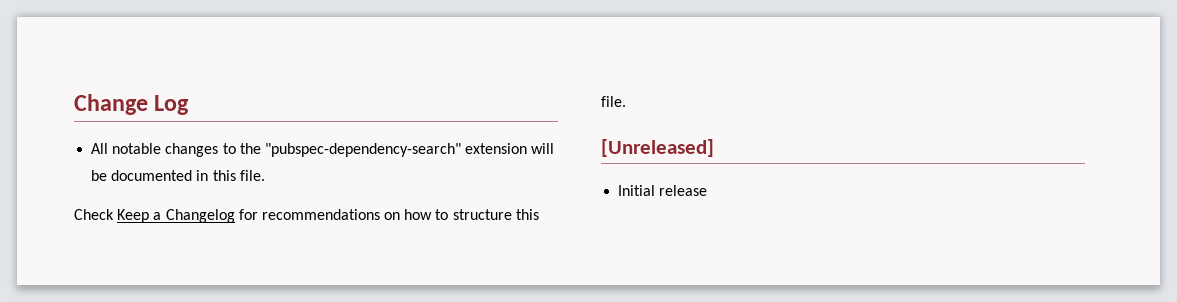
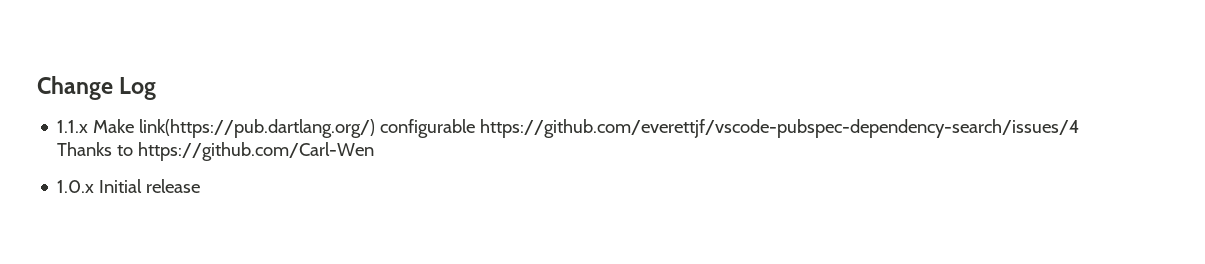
- All notable changes to the "pubspec-dependency-search" extension will be documented in this file.
- Check Keep a Changelog for recommendations on how to structure this file.
- [Unreleased]
- Initial release
+ 1.1.x Make link(https://pub.dartlang.org/) configurable https://github.com/everettjf/vscode-pubspec-dependency-search/issues/4 Thanks to https://github.com/Carl-Wen
+ 1.0.x Initial release

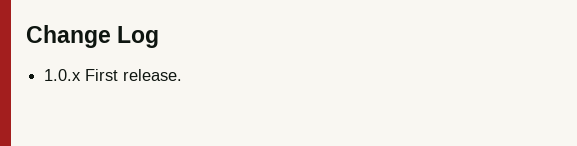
- 1.1.x Make link(https://pub.dartlang.org/) configurable https://github.com/everettjf/vscode-pubspec-dependency-search/issues/4 Thanks to https://github.com/Carl-Wen
- 1.0.x Initial release
+ 1.0.x First release.

